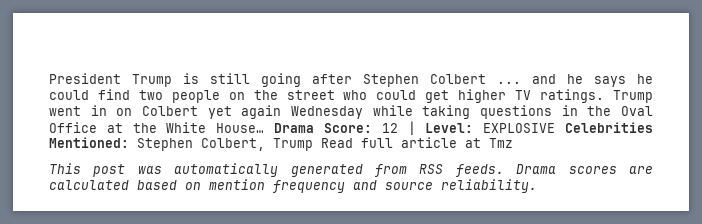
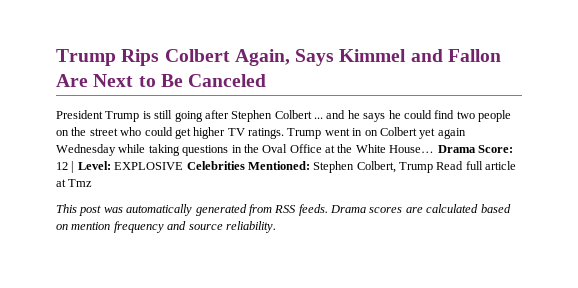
+ Trump Rips Colbert Again, Says Kimmel and Fallon Are Next to Be Canceled

